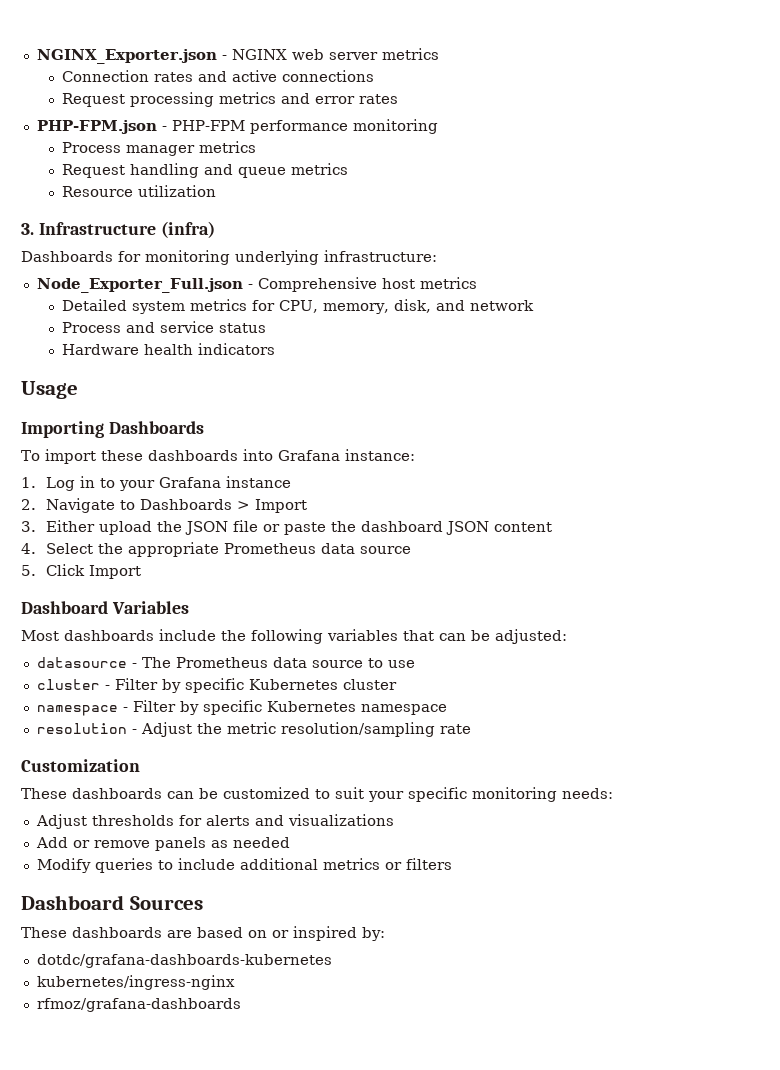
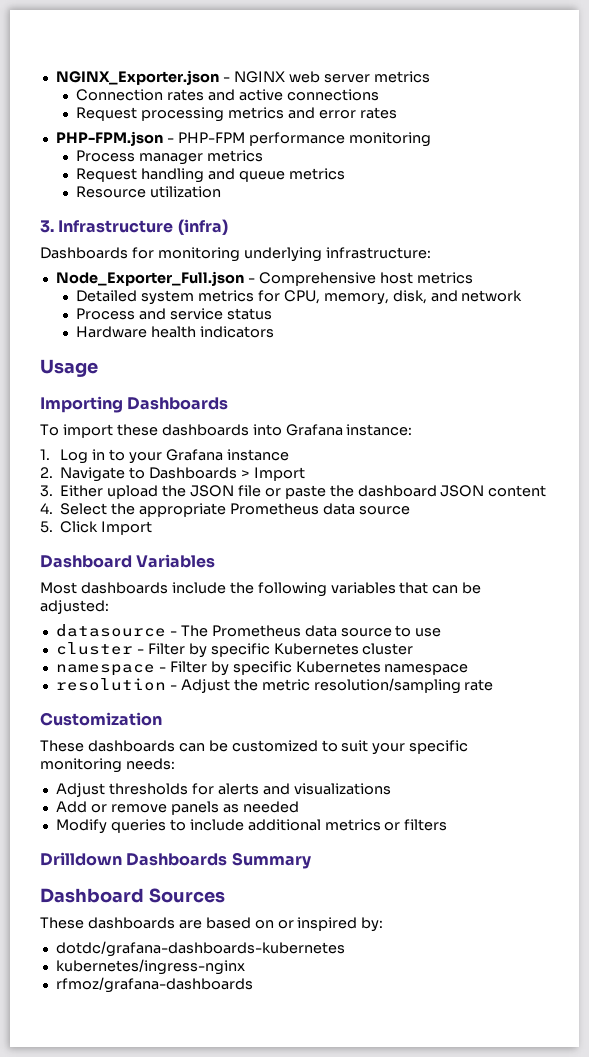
+ Drilldown Dashboards Summary

